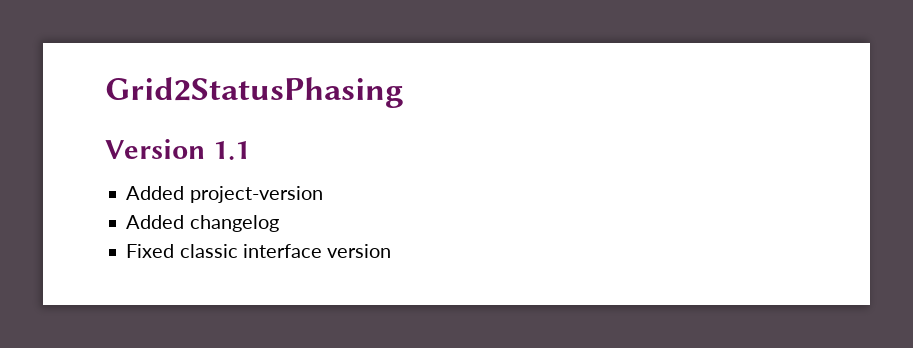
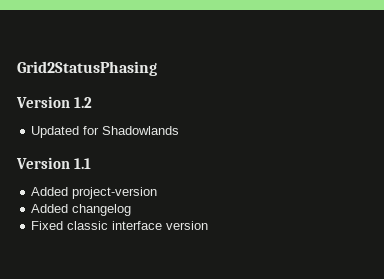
+ Version 1.2
+ Updated for Shadowlands

